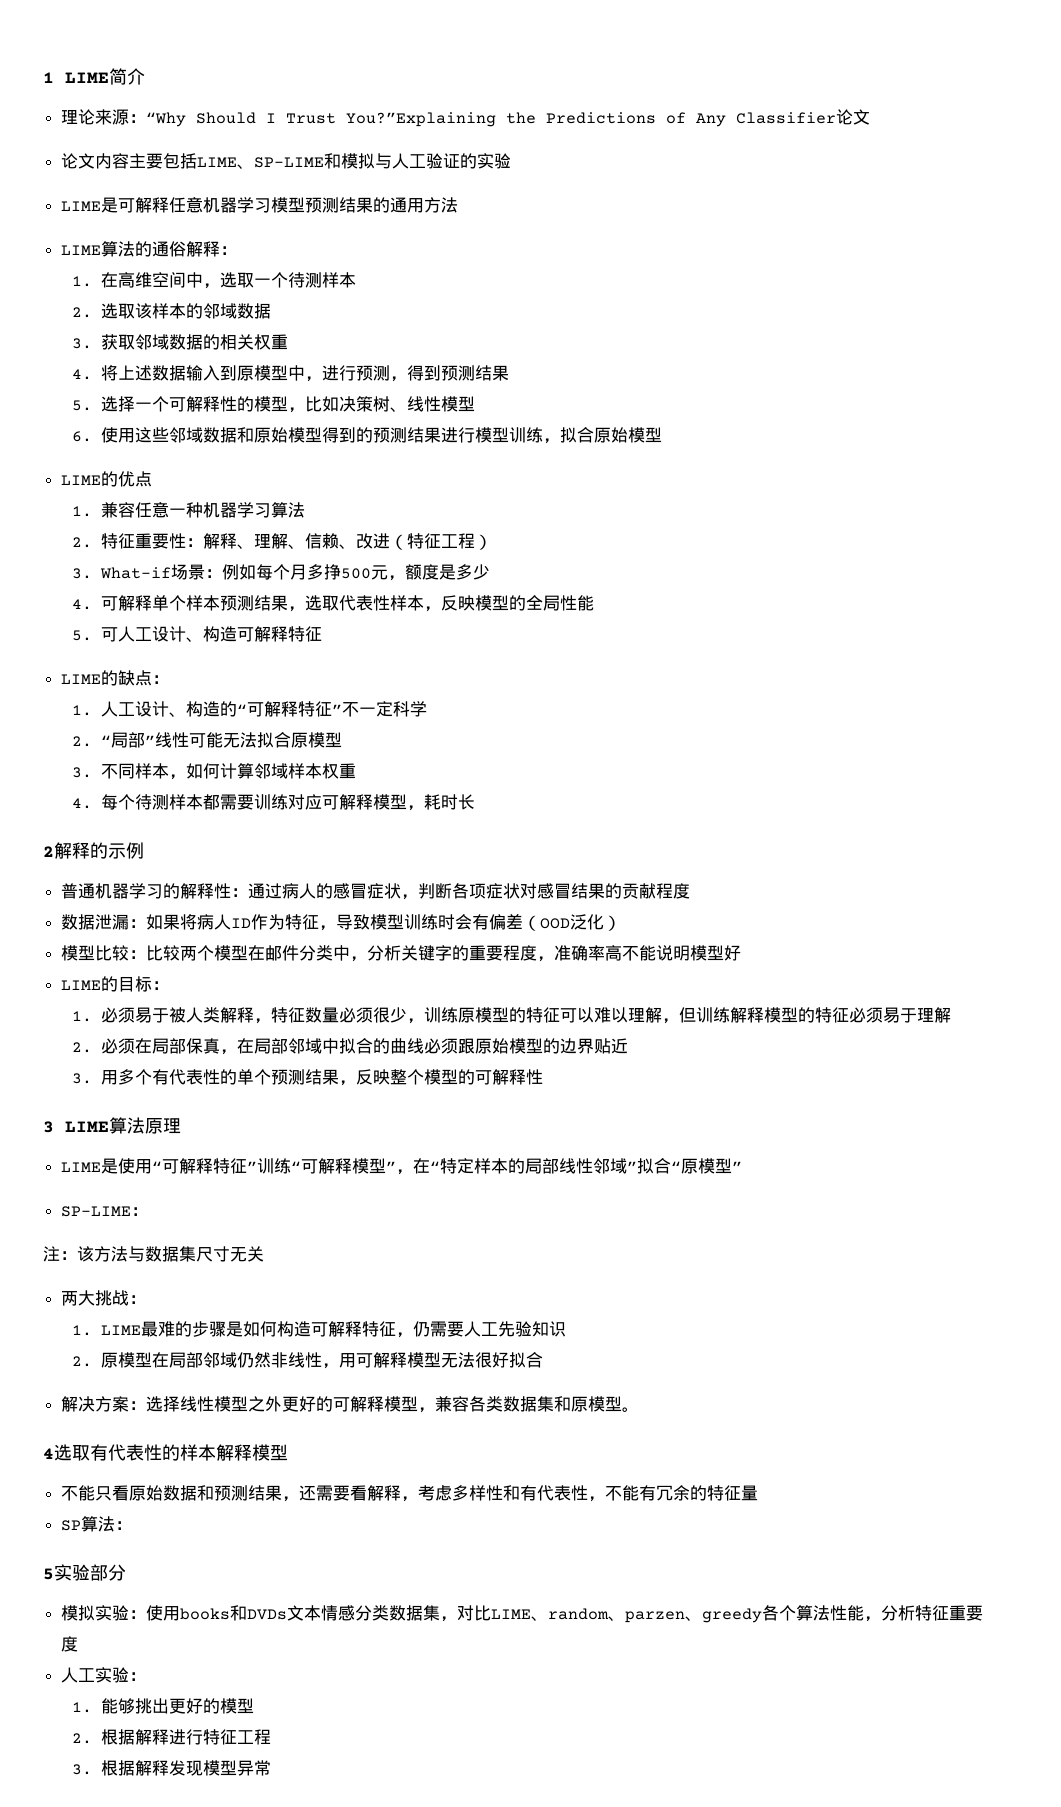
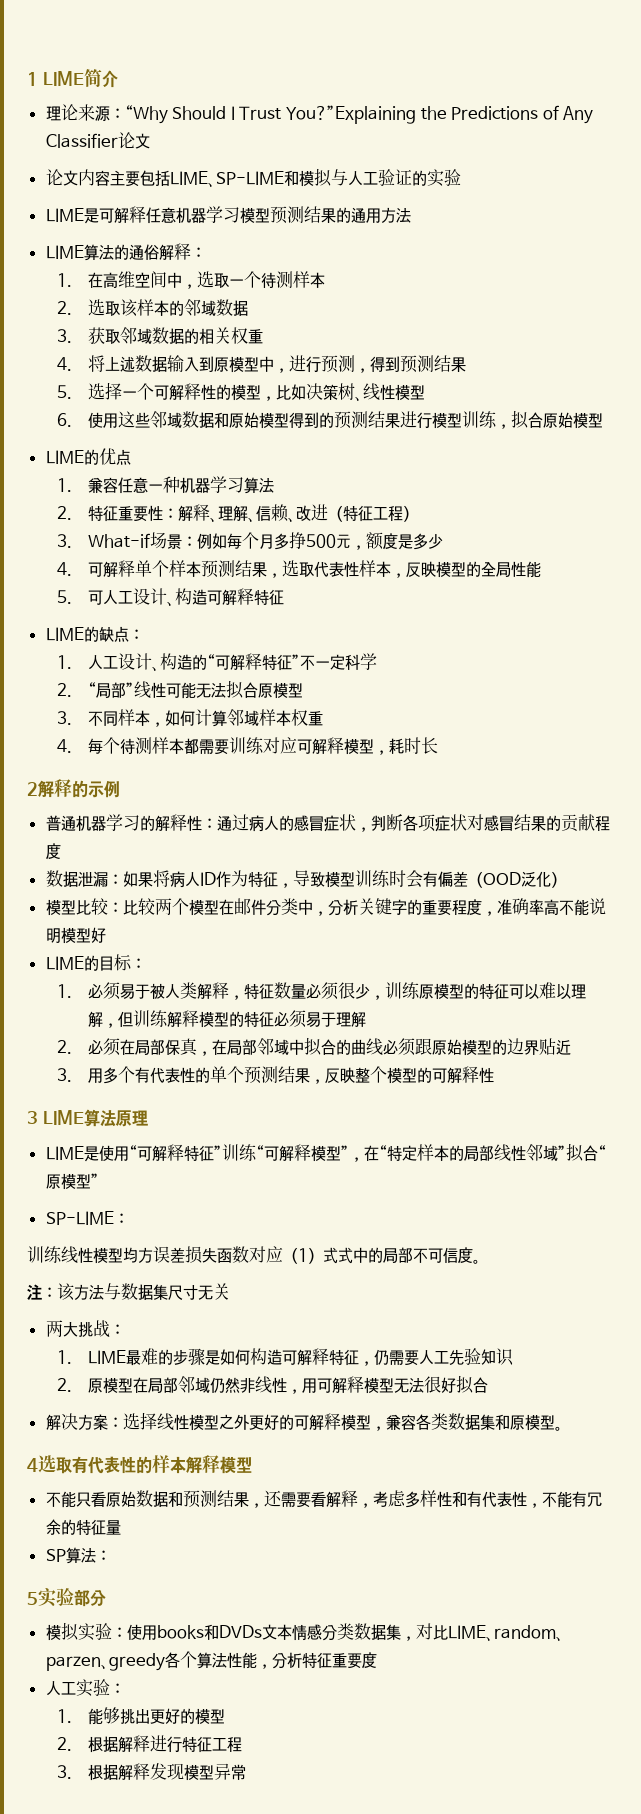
+ 训练线性模型均方误差损失函数对应（1）式式中的局部不可信度。

